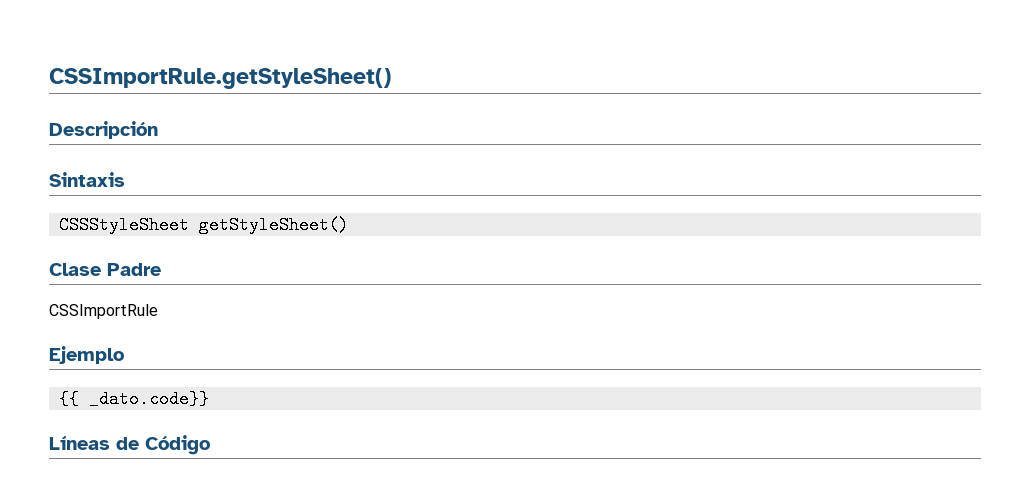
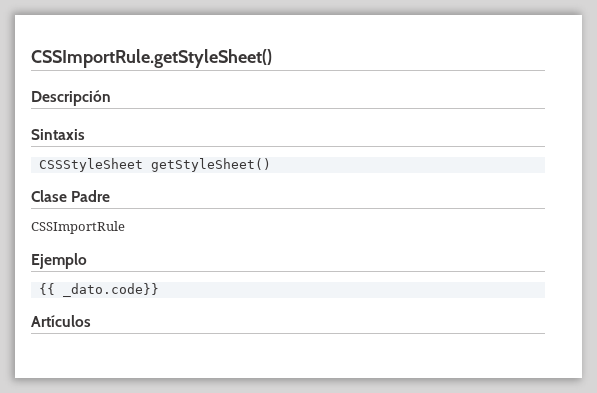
- Líneas de Código
+ Artículos

